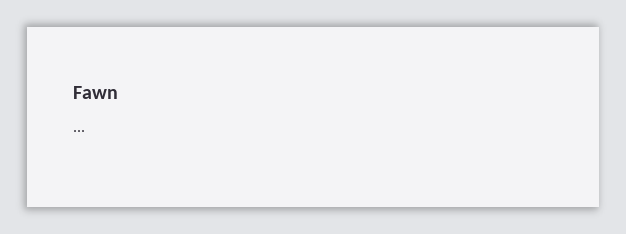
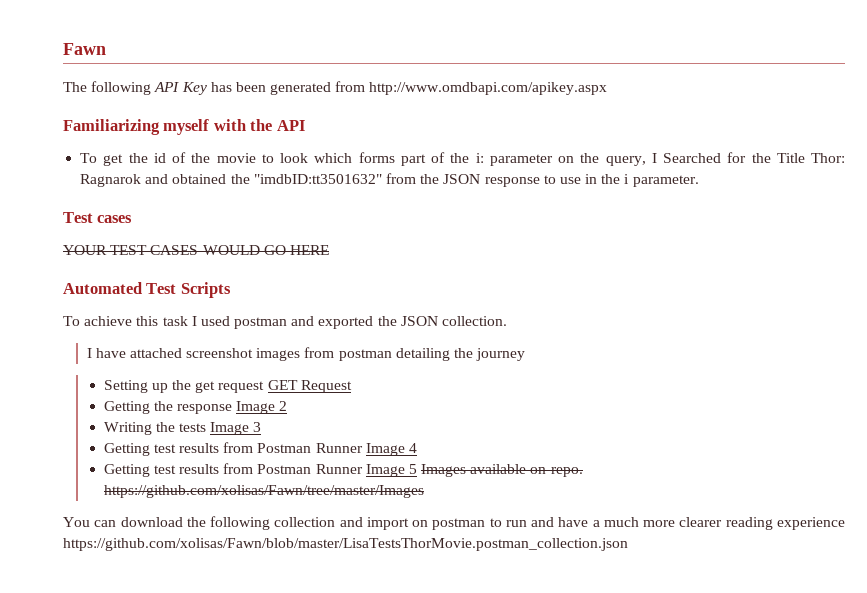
- ...
+ The following API Key has been generated from http://www.omdbapi.com/apikey.aspx
+ Familiarizing myself with the API
+ To get the id of the movie to look which forms part of the i: parameter on the query, I Searched for the Title Thor: Ragnarok and obtained the "imdbID:tt3501632" from the JSON response to use in the i parameter.
+ Test cases
+ YOUR TEST CASES WOULD GO HERE
+ Automated Test Scripts
+ To achieve this task I used postman and exported the JSON collection.
+ I have attached screenshot images from postman detailing the journey
+ Setting up the get request GET Request
+ Getting the response Image 2
+ Writing the tests Image 3
+ Getting test results from Postman Runner Image 4
+ Getting test results from Postman Runner Image 5 Images available on repo. https://github.com/xolisas/Fawn/tree/master/Images
+ You can download the following collection and import on postman to run and have a much more clearer reading experience https://github.com/xolisas/Fawn/blob/master/LisaTestsThorMovie.postman_collection.json

